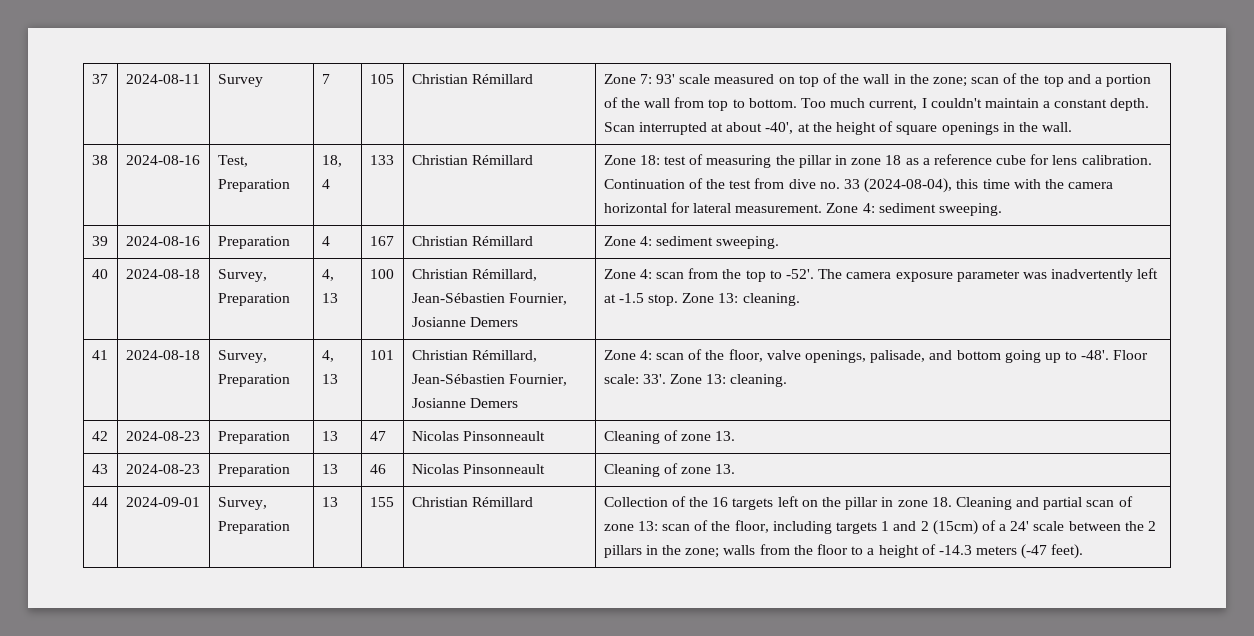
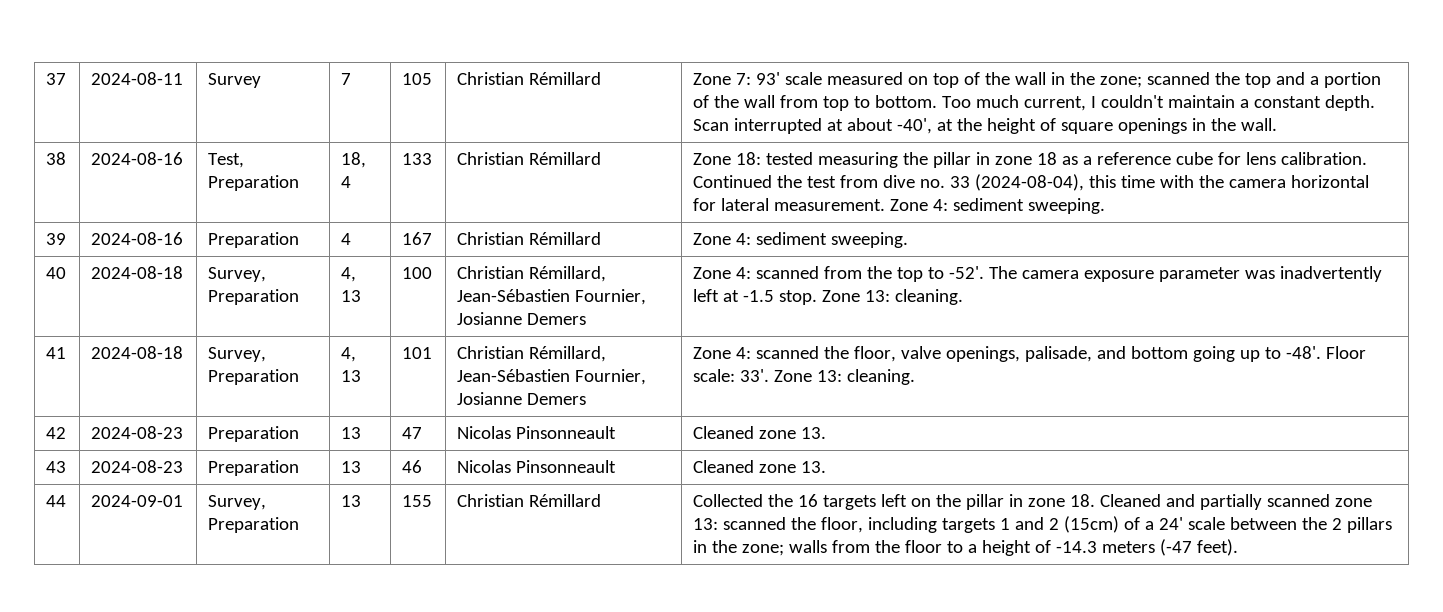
- Zone 7: 93' scale measured on top of the wall in the zone; scan of the top and a portion of the wall from top to bottom.
+ Zone 7: 93' scale measured on top of the wall in the zone; scanned the top and a portion of the wall from top to bottom.
- Zone 18: test of measuring the pillar in zone 18 as a reference cube for lens calibration.
+ Zone 18: tested measuring the pillar in zone 18 as a reference cube for lens calibration.
- Continuation of the test from dive no. 33 (2024-08-04), this time with the camera horizontal for lateral measurement.
+ Continued the test from dive no. 33 (2024-08-04), this time with the camera horizontal for lateral measurement.
- 40 | 2024-08-18 | Survey, Preparation | 4, 13 | 100 | Christian Rémillard, Jean-Sébastien Fournier, Josianne Demers | Zone 4: scan from the top to -52'. The camera exposure parameter was inadvertently left at -1.5 stop. Zone 13: cleaning.
+ 40 | 2024-08-18 | Survey, Preparation | 4, 13 | 100 | Christian Rémillard, Jean-Sébastien Fournier, Josianne Demers | Zone 4: scanned from the top to -52'. The camera exposure parameter was inadvertently left at -1.5 stop. Zone 13: cleaning.
- 41 | 2024-08-18 | Survey, Preparation | 4, 13 | 101 | Christian Rémillard, Jean-Sébastien Fournier, Josianne Demers | Zone 4: scan of the floor, valve openings, palisade, and bottom going up to -48'. Floor scale: 33'. Zone 13: cleaning.
+ 41 | 2024-08-18 | Survey, Preparation | 4, 13 | 101 | Christian Rémillard, Jean-Sébastien Fournier, Josianne Demers | Zone 4: scanned the floor, valve openings, palisade, and bottom going up to -48'. Floor scale: 33'. Zone 13: cleaning.
- 42 | 2024-08-23 | Preparation | 13 | 47 | Nicolas Pinsonneault | Cleaning of zone 13.
+ 42 | 2024-08-23 | Preparation | 13 | 47 | Nicolas Pinsonneault | Cleaned zone 13.
- 43 | 2024-08-23 | Preparation | 13 | 46 | Nicolas Pinsonneault | Cleaning of zone 13.
+ 43 | 2024-08-23 | Preparation | 13 | 46 | Nicolas Pinsonneault | Cleaned zone 13.
- Collection of the 16 targets left on the pillar in zone 18. Cleaning and partial scan of zone 13: scan of the floor, including targets 1 and 2 (15cm) of a 24' scale between the 2 pillars in the zone; walls from the floor to a height of -14.3 meters (-47 feet).
+ Collected the 16 targets left on the pillar in zone 18. Cleaned and partially scanned zone 13: scanned the floor, including targets 1 and 2 (15cm) of a 24' scale between the 2 pillars in the zone; walls from the floor to a height of -14.3 meters (-47 feet).

